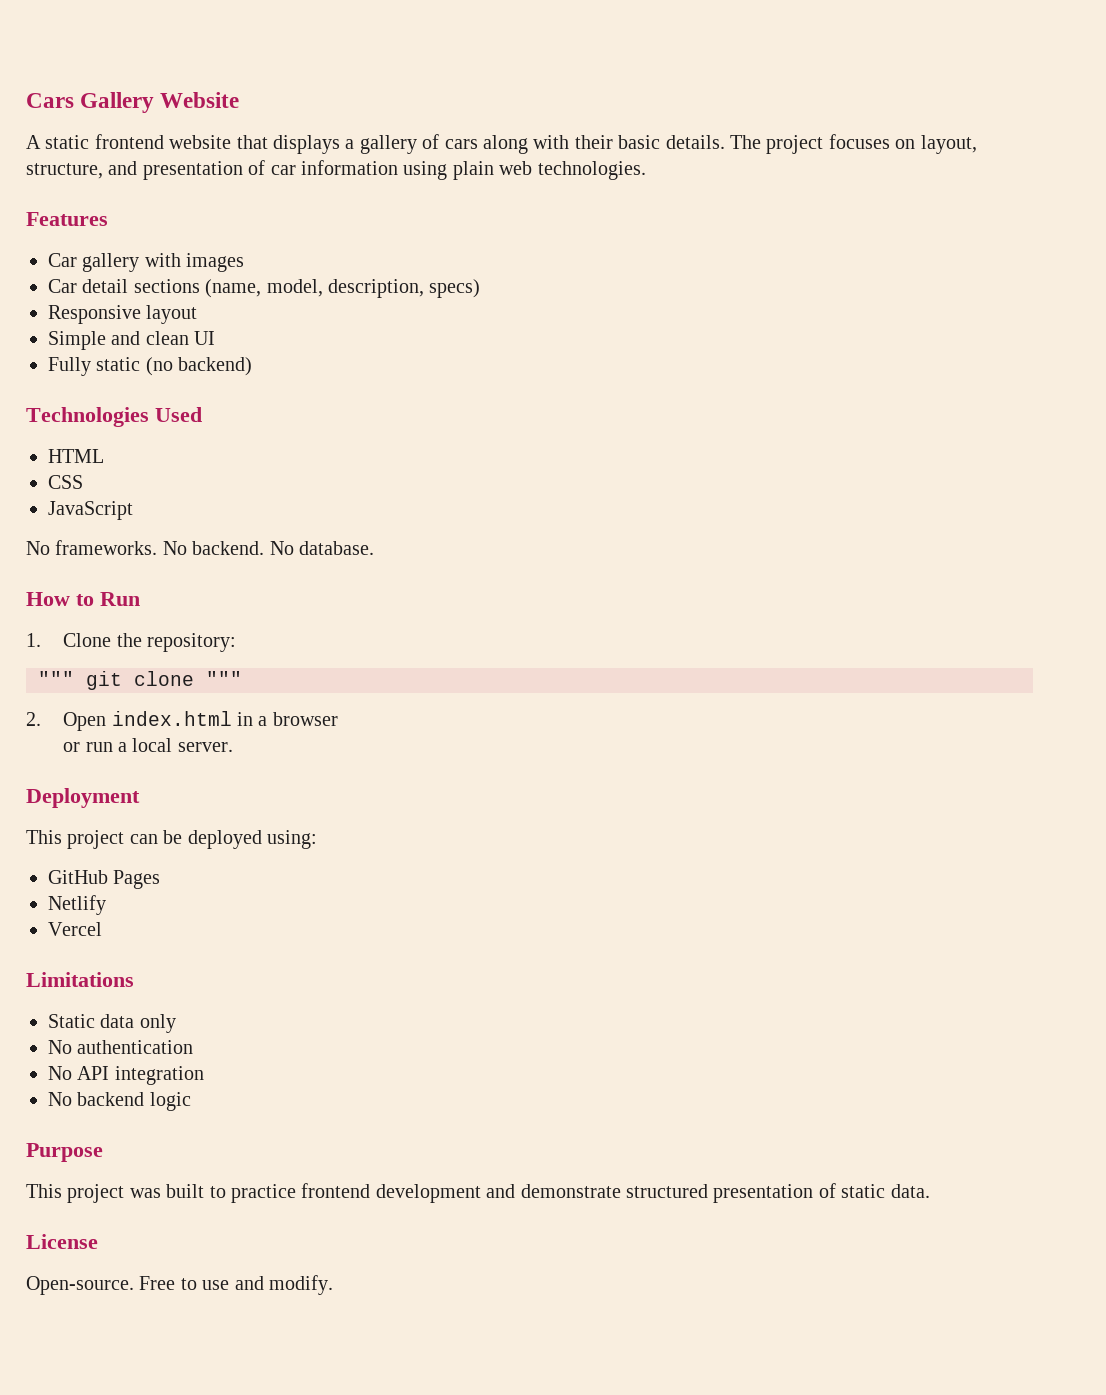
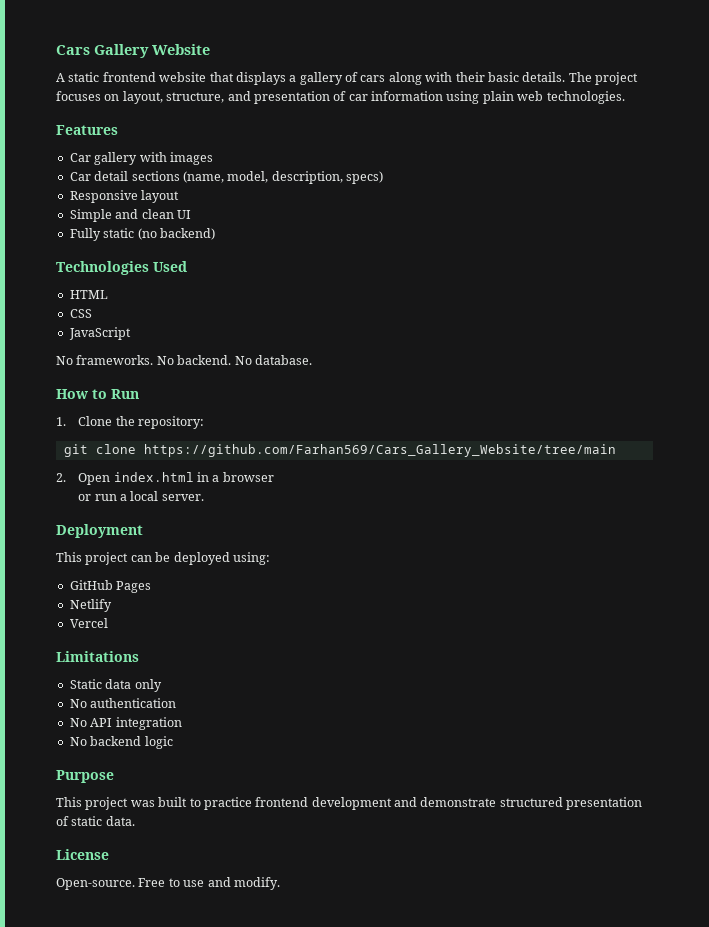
- """ git clone """
+ git clone https://github.com/Farhan569/Cars_Gallery_Website/tree/main

